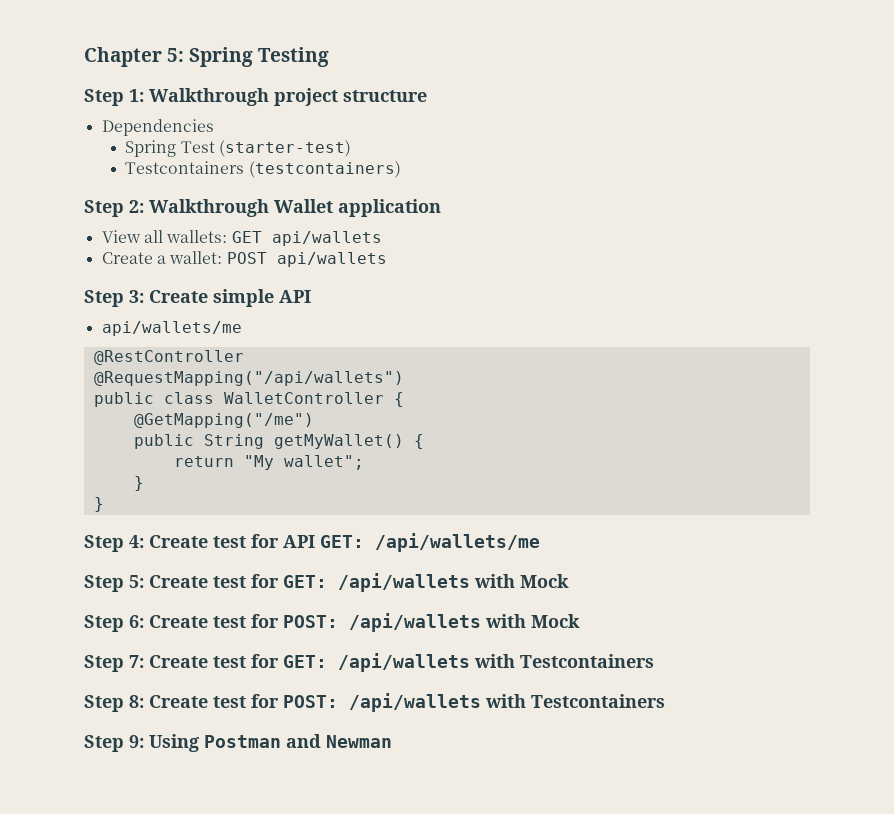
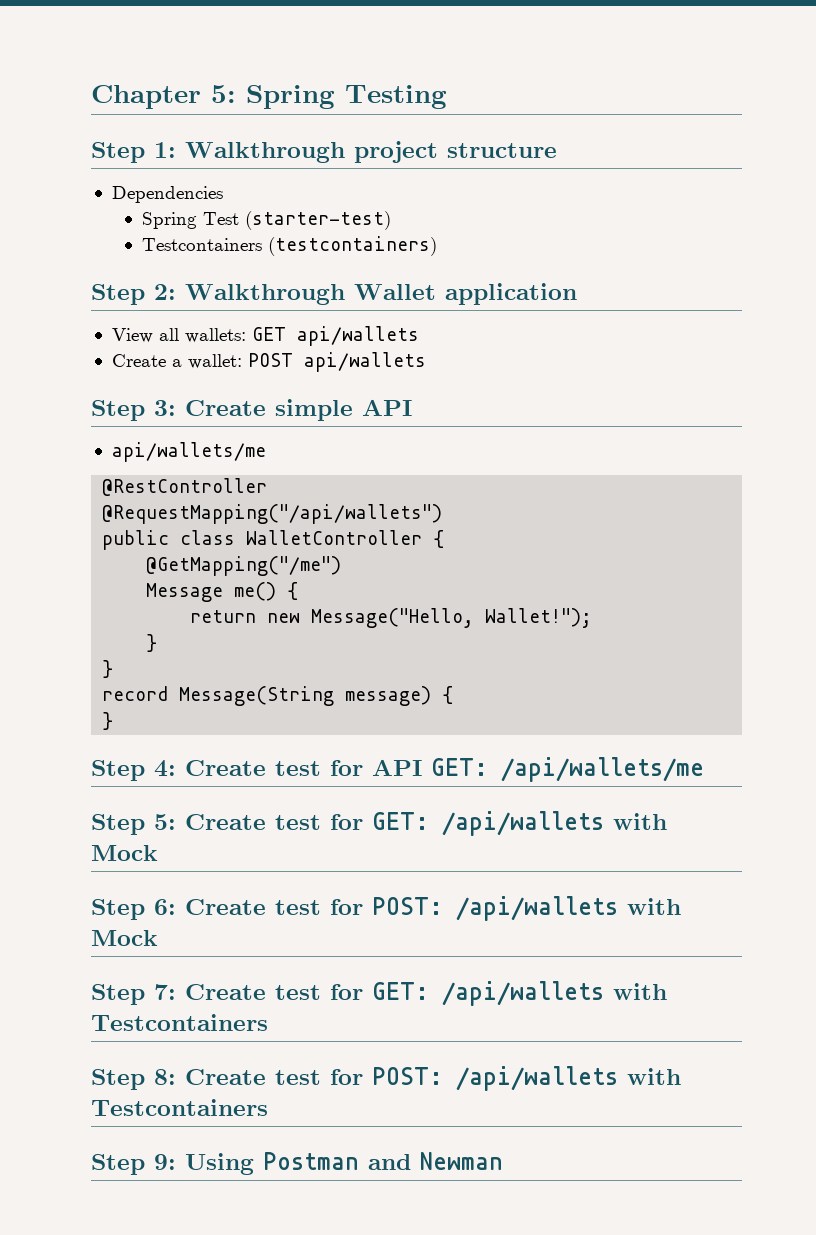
- public String getMyWallet() {
+ Message me() {
- return "My wallet";
+ return new Message("Hello, Wallet!");
+ record Message(String message) {
+ }

